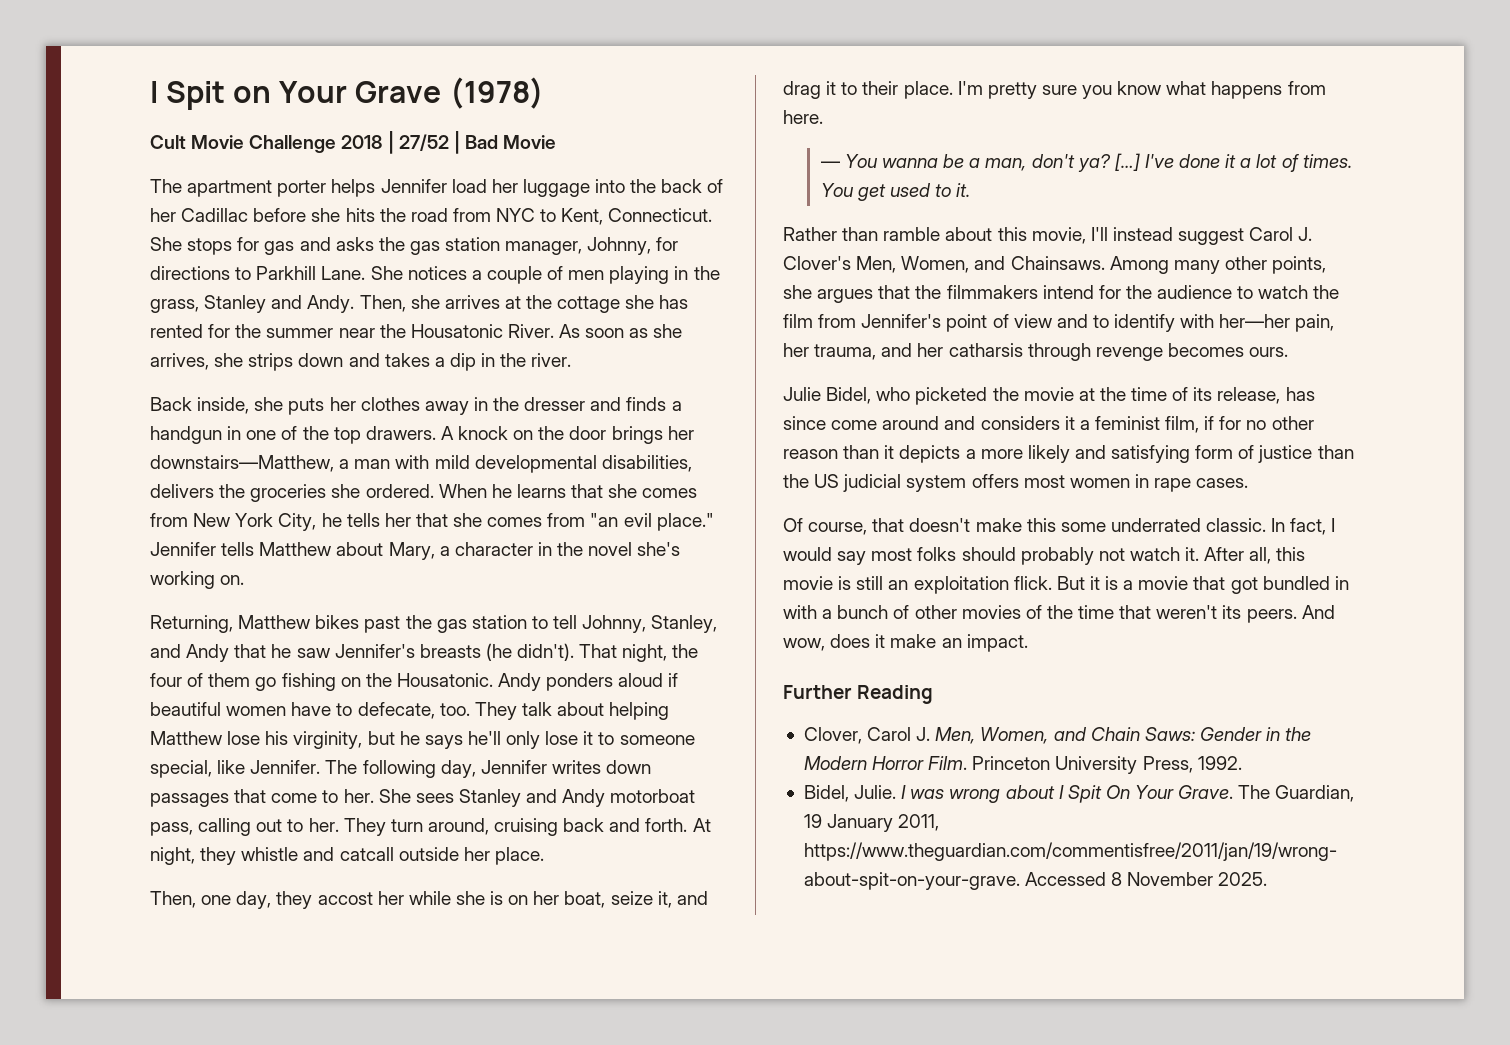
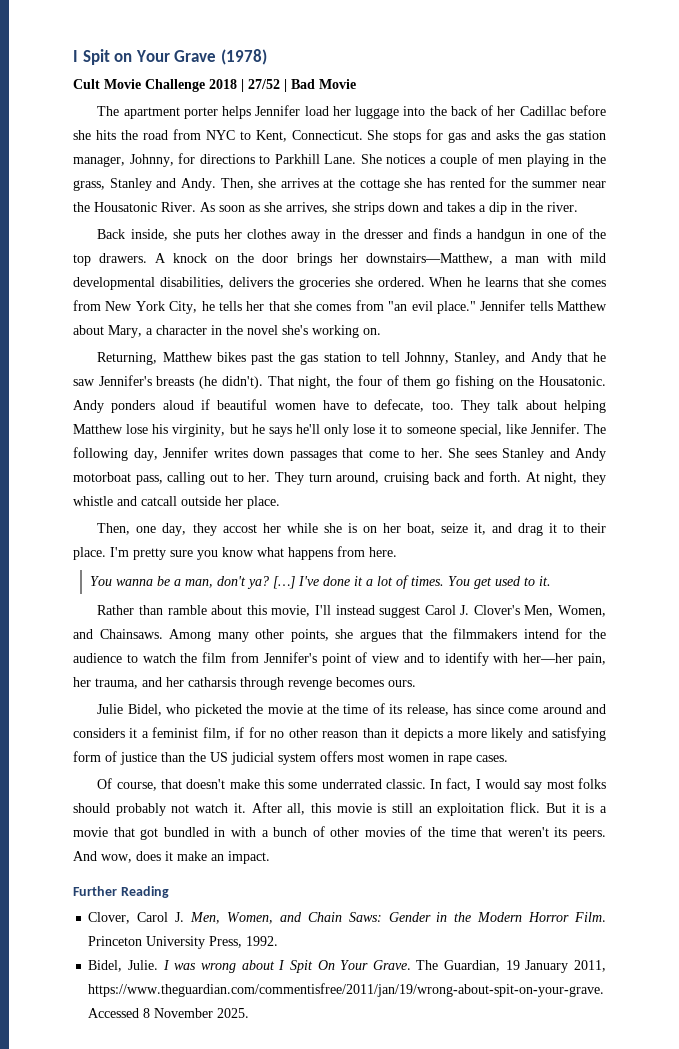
- — You wanna be a man, don't ya?
+ You wanna be a man, don't ya?

